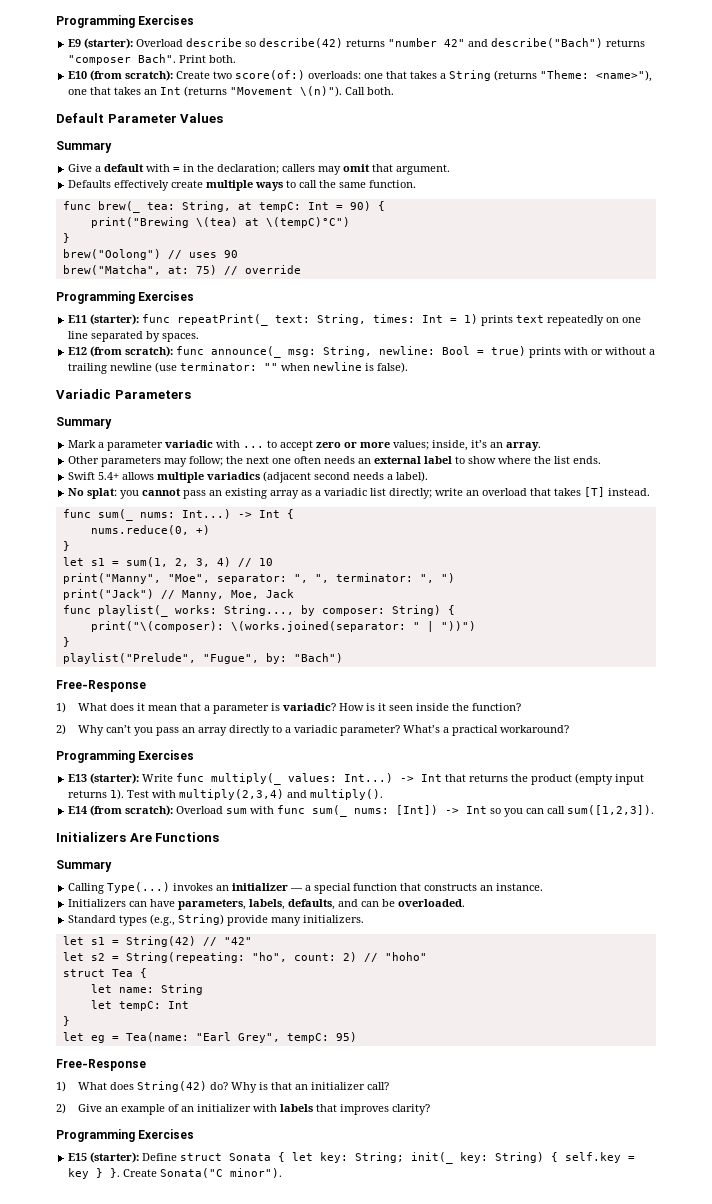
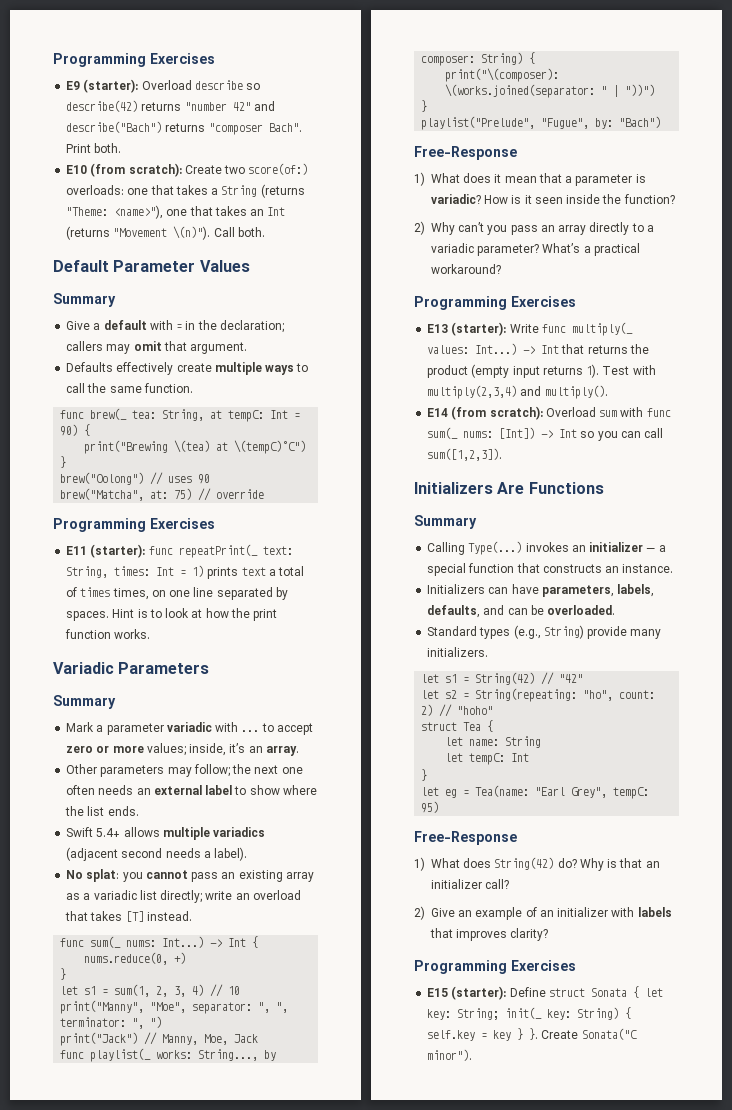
- E11 (starter): func repeatPrint(_ text: String, times: Int = 1) prints text repeatedly on one line separated by spaces.
- E12 (from scratch): func announce(_ msg: String, newline: Bool = true) prints with or without a trailing newline (use terminator: "" when newline is false).
+ E11 (starter): func repeatPrint(_ text: String, times: Int = 1) prints text a total of times times, on one line separated by spaces. Hint is to look at how the print function works.

